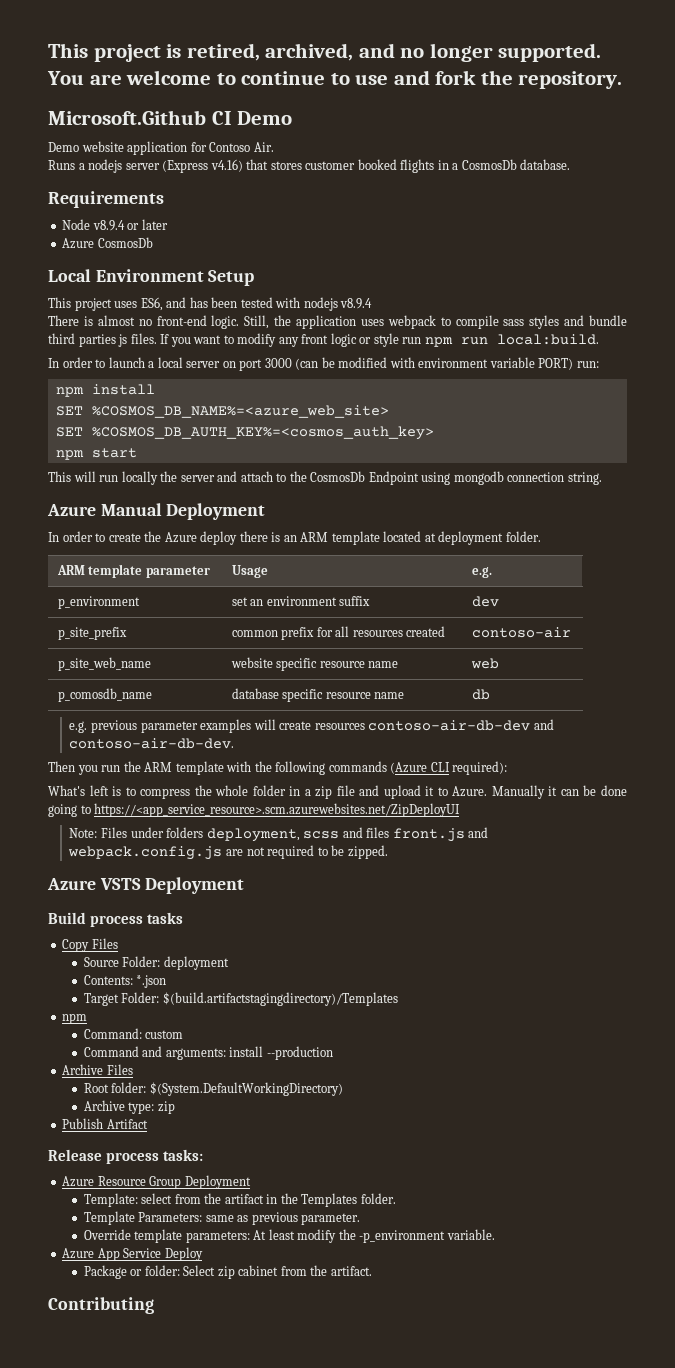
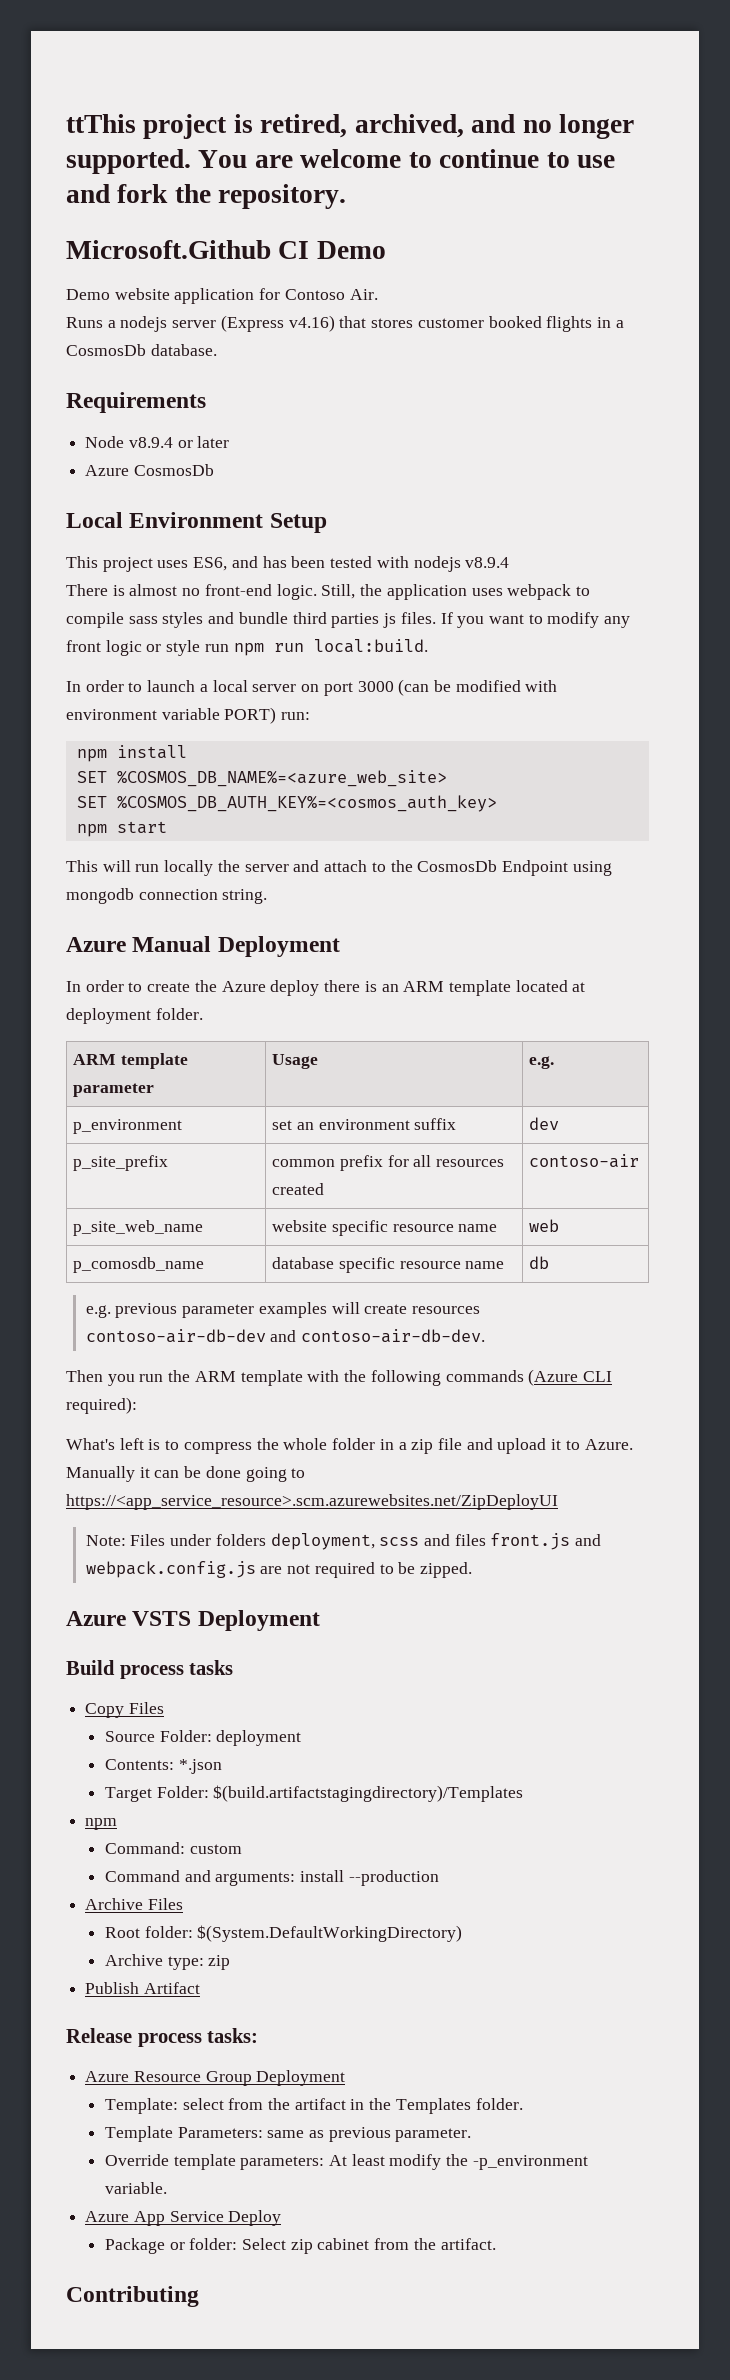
- This project is retired, archived, and no longer supported.
+ ttThis project is retired, archived, and no longer supported.

